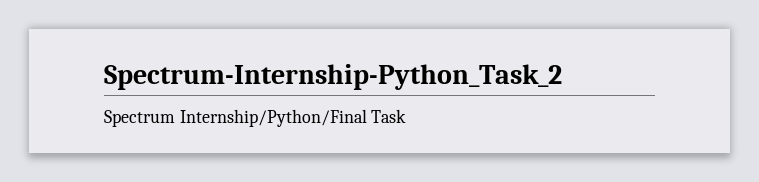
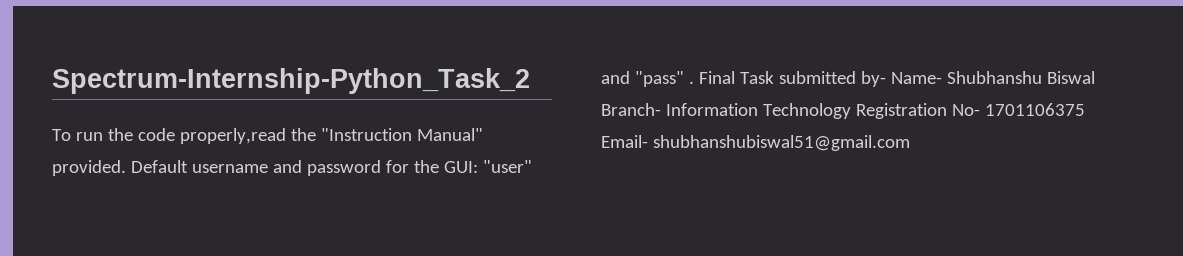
- Spectrum Internship/Python/Final Task
+ To run the code properly,read the "Instruction Manual" provided. Default username and password for the GUI: "user" and "pass" . Final Task submitted by- Name- Shubhanshu Biswal Branch- Information Technology Registration No- 1701106375 Email- shubhanshubiswal51@gmail.com

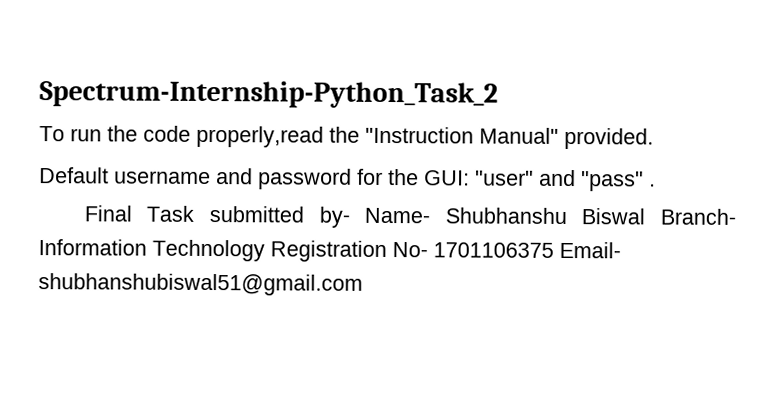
- To run the code properly,read the "Instruction Manual" provided. Default username and password for the GUI: "user" and "pass" . Final Task submitted by- Name- Shubhanshu Biswal Branch- Information Technology Registration No- 1701106375 Email- shubhanshubiswal51@gmail.com
+ To run the code properly,read the "Instruction Manual" provided.
+ Default username and password for the GUI: "user" and "pass" .
+ Final Task submitted by- Name- Shubhanshu Biswal Branch- Information Technology Registration No- 1701106375 Email- shubhanshubiswal51@gmail.com

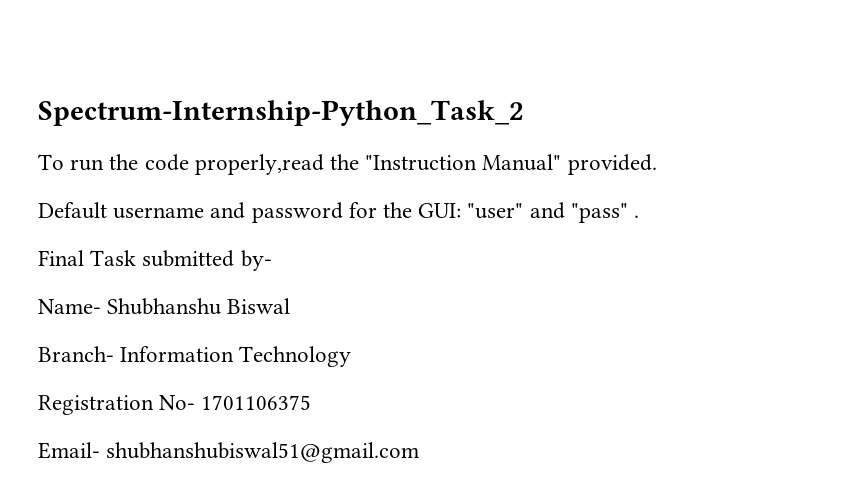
- Final Task submitted by- Name- Shubhanshu Biswal Branch- Information Technology Registration No- 1701106375 Email- shubhanshubiswal51@gmail.com
+ Final Task submitted by-
+ Name- Shubhanshu Biswal
+ Branch- Information Technology
+ Registration No- 1701106375
+ Email- shubhanshubiswal51@gmail.com

